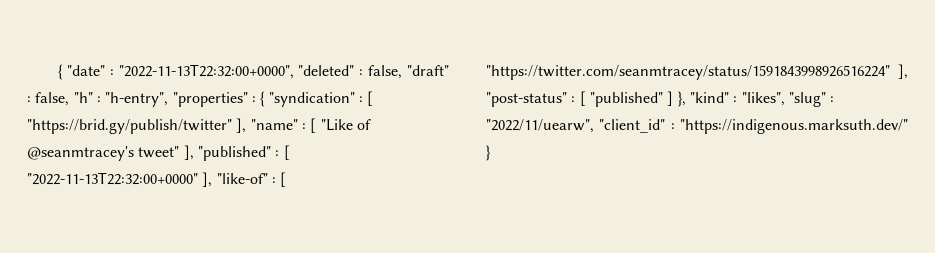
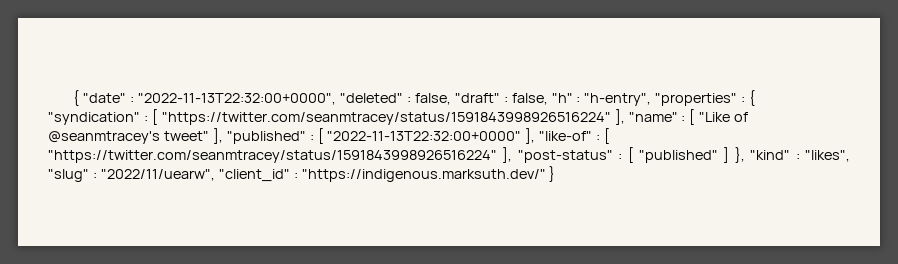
- { "date" : "2022-11-13T22:32:00+0000", "deleted" : false, "draft" : false, "h" : "h-entry", "properties" : { "syndication" : [ "https://brid.gy/publish/twitter" ], "name" : [ "Like of @seanmtracey's tweet" ], "published" : [ "2022-11-13T22:32:00+0000" ], "like-of" : [ "https://twitter.com/seanmtracey/status/1591843998926516224" ], "post-status" : [ "published" ] }, "kind" : "likes", "slug" : "2022/11/uearw", "client_id" : "https://indigenous.marksuth.dev/" }
+ { "date" : "2022-11-13T22:32:00+0000", "deleted" : false, "draft" : false, "h" : "h-entry", "properties" : { "syndication" : [ "https://twitter.com/seanmtracey/status/1591843998926516224" ], "name" : [ "Like of @seanmtracey's tweet" ], "published" : [ "2022-11-13T22:32:00+0000" ], "like-of" : [ "https://twitter.com/seanmtracey/status/1591843998926516224" ], "post-status" : [ "published" ] }, "kind" : "likes", "slug" : "2022/11/uearw", "client_id" : "https://indigenous.marksuth.dev/" }

